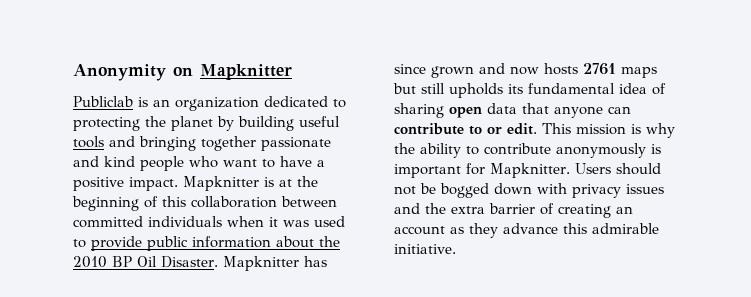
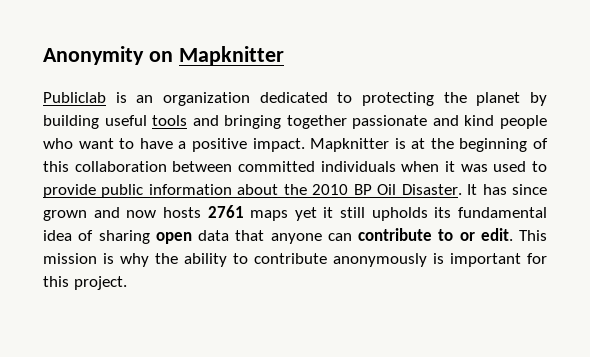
- Mapknitter has since grown and now hosts 2761 maps but still upholds its fundamental idea of sharing open data that anyone can contribute to or edit.
+ It has since grown and now hosts 2761 maps yet it still upholds its fundamental idea of sharing open data that anyone can contribute to or edit.
- This mission is why the ability to contribute anonymously is important for Mapknitter. Users should not be bogged down with privacy issues and the extra barrier of creating an account as they advance this admirable initiative.
+ This mission is why the ability to contribute anonymously is important for this project.

